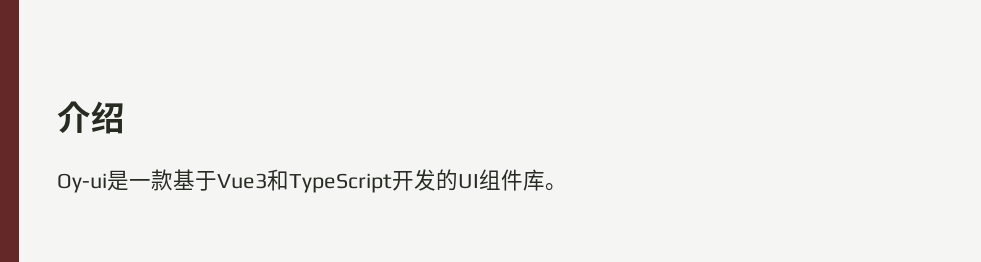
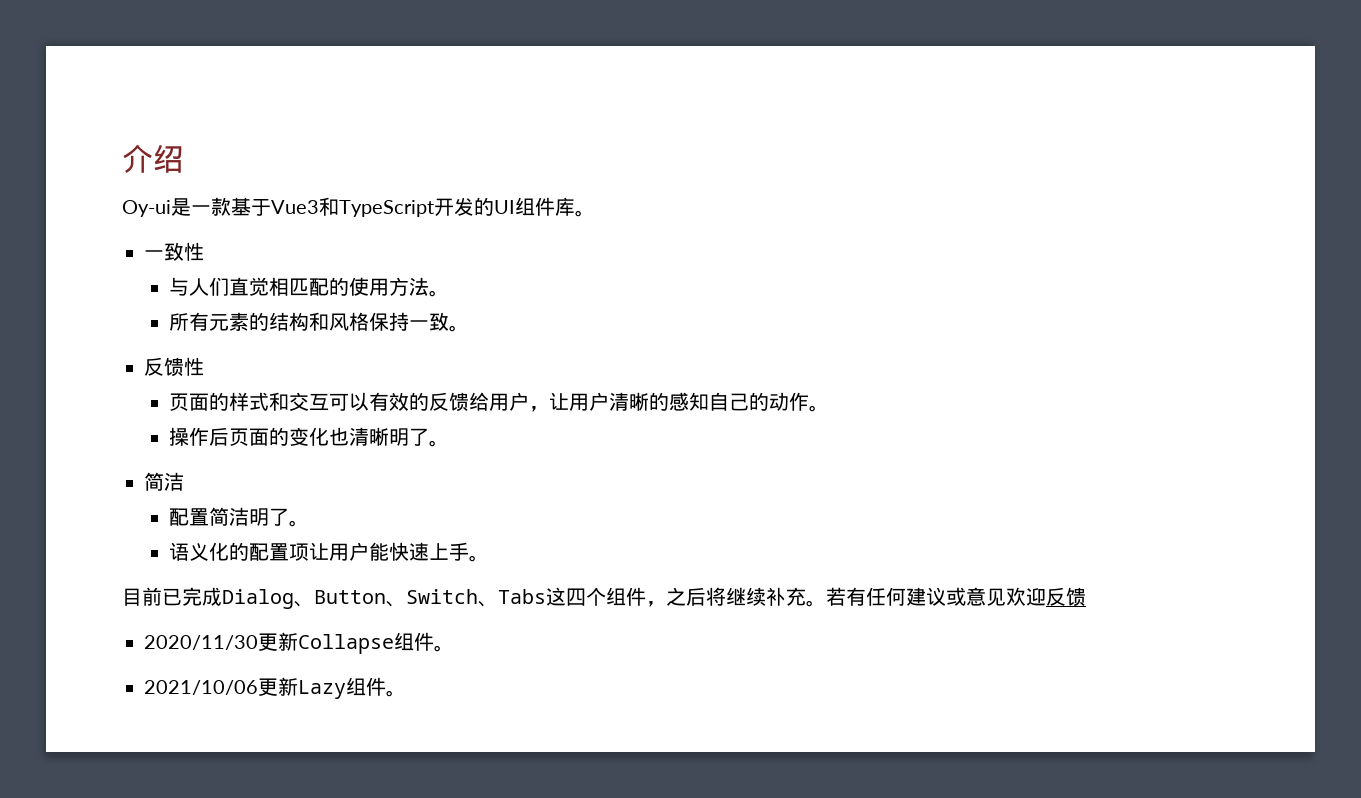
+ 一致性
+ 与人们直觉相匹配的使用方法。
+ 所有元素的结构和风格保持一致。
+ 反馈性
+ 页面的样式和交互可以有效的反馈给用户，让用户清晰的感知自己的动作。
+ 操作后页面的变化也清晰明了。
+ 简洁
+ 配置简洁明了。
+ 语义化的配置项让用户能快速上手。
+ 目前已完成Dialog、Button、Switch、Tabs这四个组件，之后将继续补充。若有任何建议或意见欢迎反馈
+ 2020/11/30更新Collapse组件。
+ 2021/10/06更新Lazy组件。

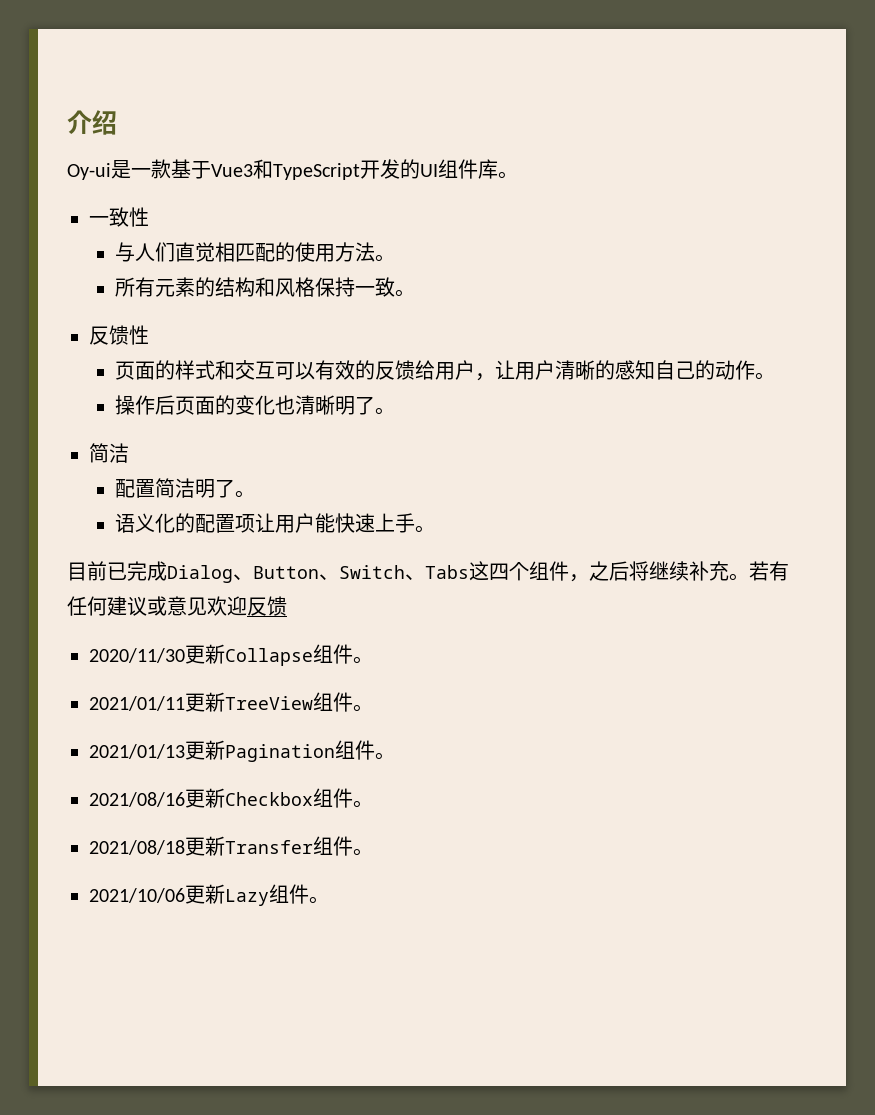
+ 2021/01/11更新TreeView组件。
+ 2021/01/13更新Pagination组件。
+ 2021/08/16更新Checkbox组件。
+ 2021/08/18更新Transfer组件。

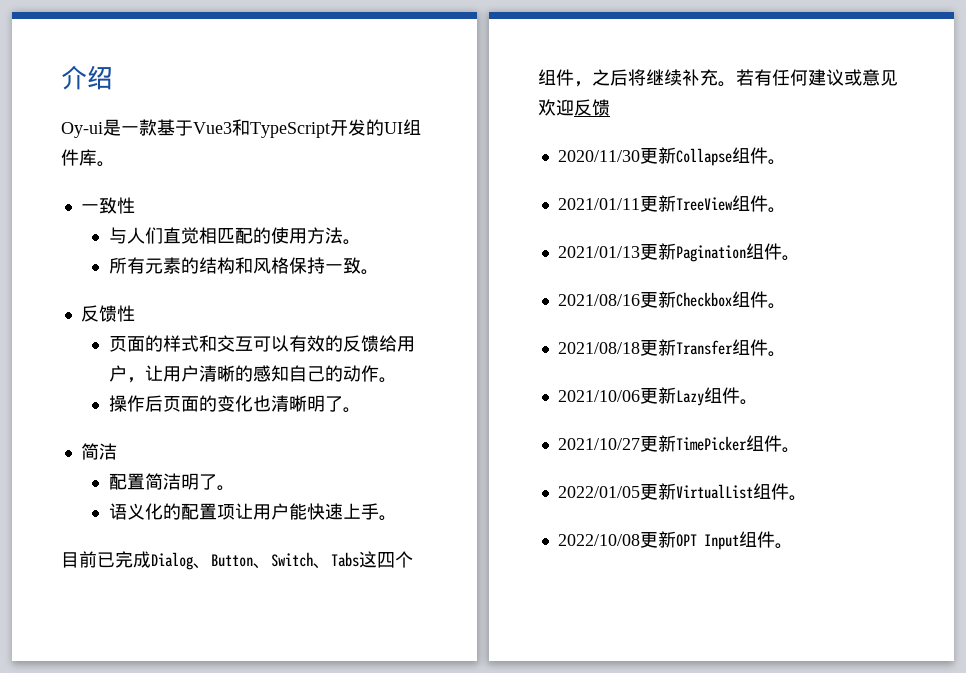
+ 2021/10/27更新TimePicker组件。
+ 2022/01/05更新VirtualList组件。
+ 2022/10/08更新OPT Input组件。

